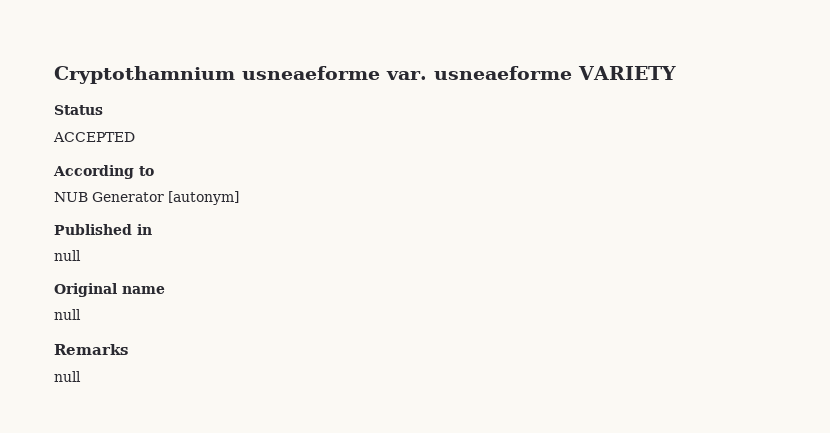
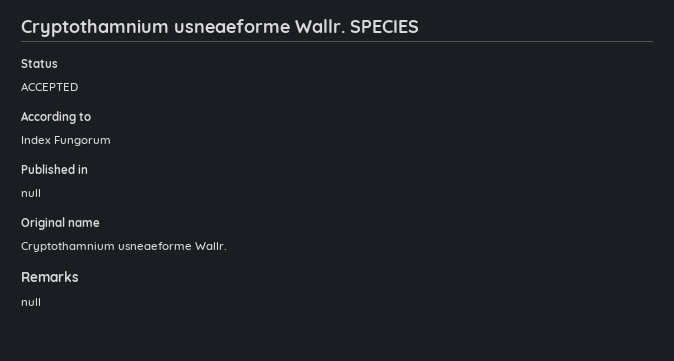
- Cryptothamnium usneaeforme var. usneaeforme VARIETY
+ Cryptothamnium usneaeforme Wallr. SPECIES
- NUB Generator [autonym]
+ Index Fungorum
  Original name
- null
+ Cryptothamnium usneaeforme Wallr.

